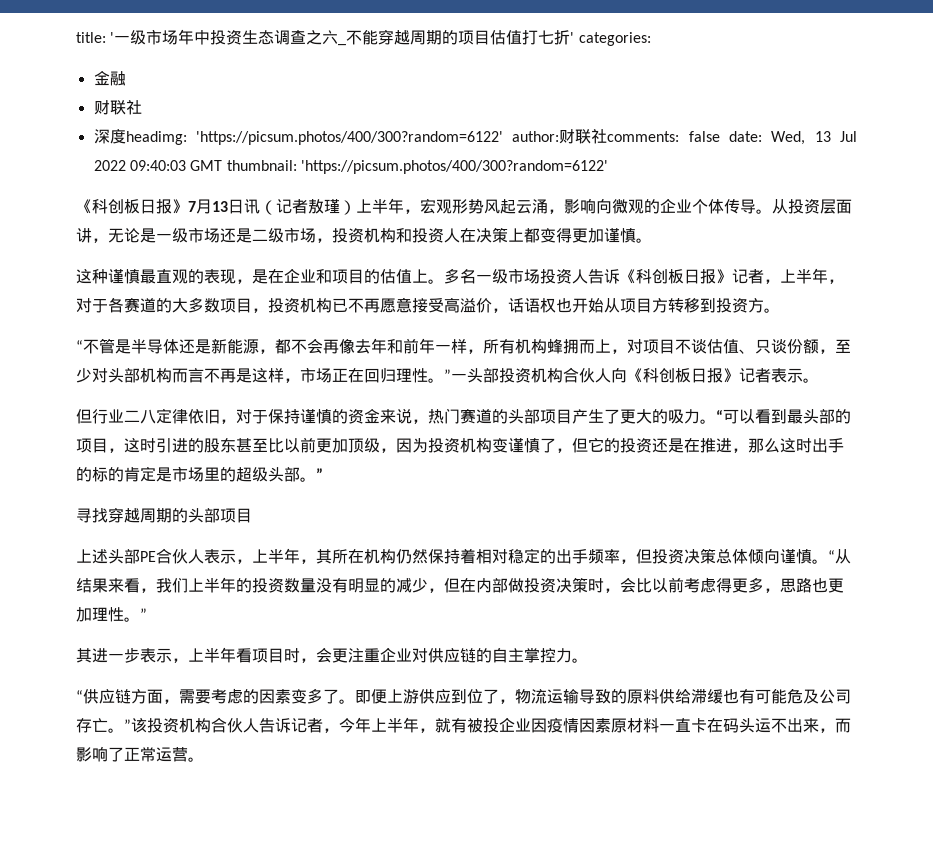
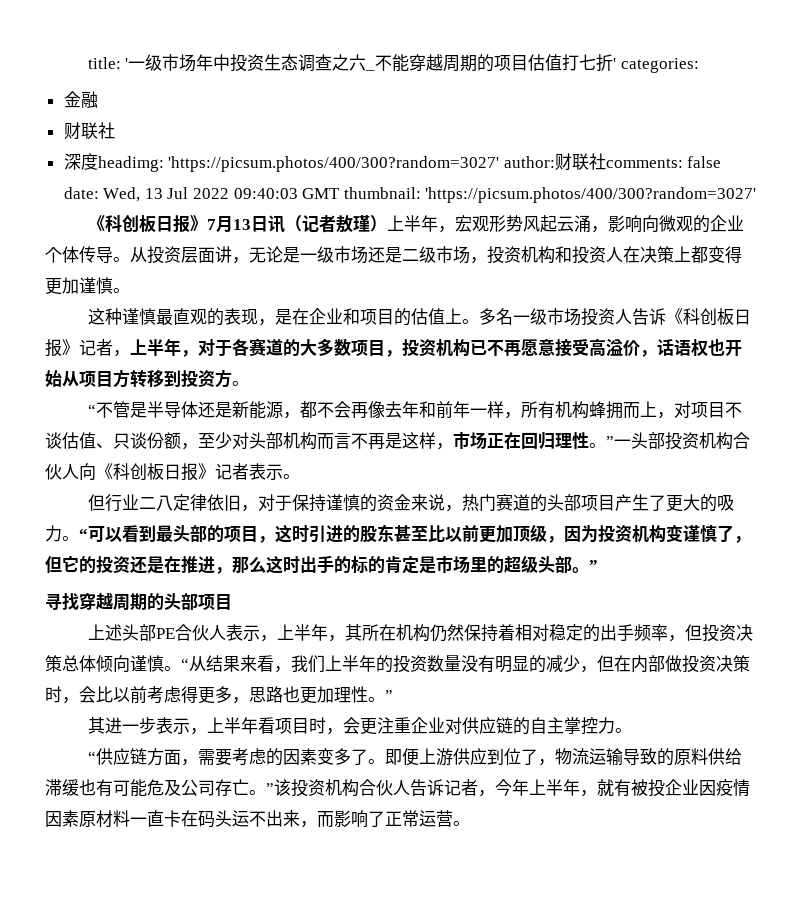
- 深度headimg: 'https://picsum.photos/400/300?random=6122' author:财联社comments: false date: Wed, 13 Jul 2022 09:40:03 GMT thumbnail: 'https://picsum.photos/400/300?random=6122'
+ 深度headimg: 'https://picsum.photos/400/300?random=3027' author:财联社comments: false date: Wed, 13 Jul 2022 09:40:03 GMT thumbnail: 'https://picsum.photos/400/300?random=3027'

